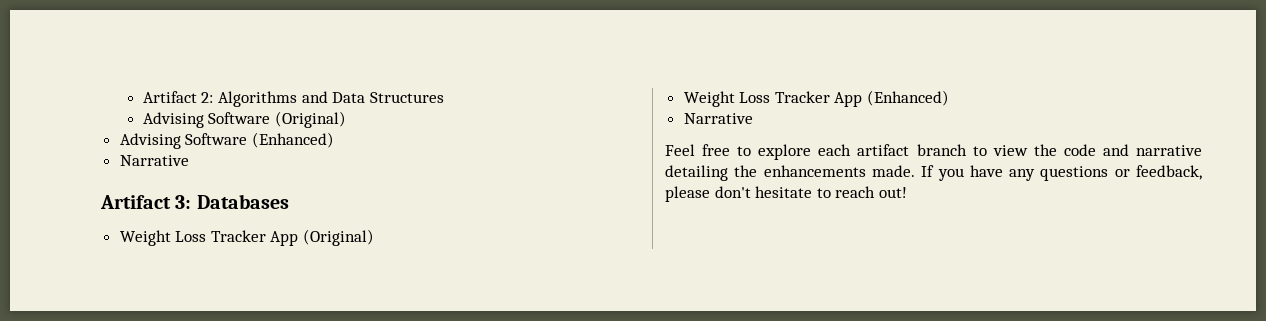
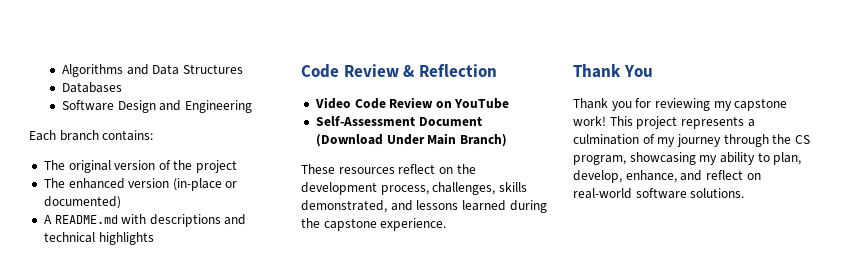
- Artifact 2: Algorithms and Data Structures
+ Algorithms and Data Structures
- Advising Software (Original)
- Advising Software (Enhanced)
- Narrative
- Artifact 3: Databases
- Weight Loss Tracker App (Original)
- Weight Loss Tracker App (Enhanced)
- Narrative
- Feel free to explore each artifact branch to view the code and narrative detailing the enhancements made. If you have any questions or feedback, please don't hesitate to reach out!
+ Databases
+ Software Design and Engineering
+ Each branch contains:
+ The original version of the project
+ The enhanced version (in-place or documented)
+ A README.md with descriptions and technical highlights
+ Code Review & Reflection
+ Video Code Review on YouTube
+ Self-Assessment Document (Download Under Main Branch)
+ These resources reflect on the development process, challenges, skills demonstrated, and lessons learned during the capstone experience.
+ Thank You
+ Thank you for reviewing my capstone work! This project represents a culmination of my journey through the CS program, showcasing my ability to plan, develop, enhance, and reflect on real-world software solutions.

